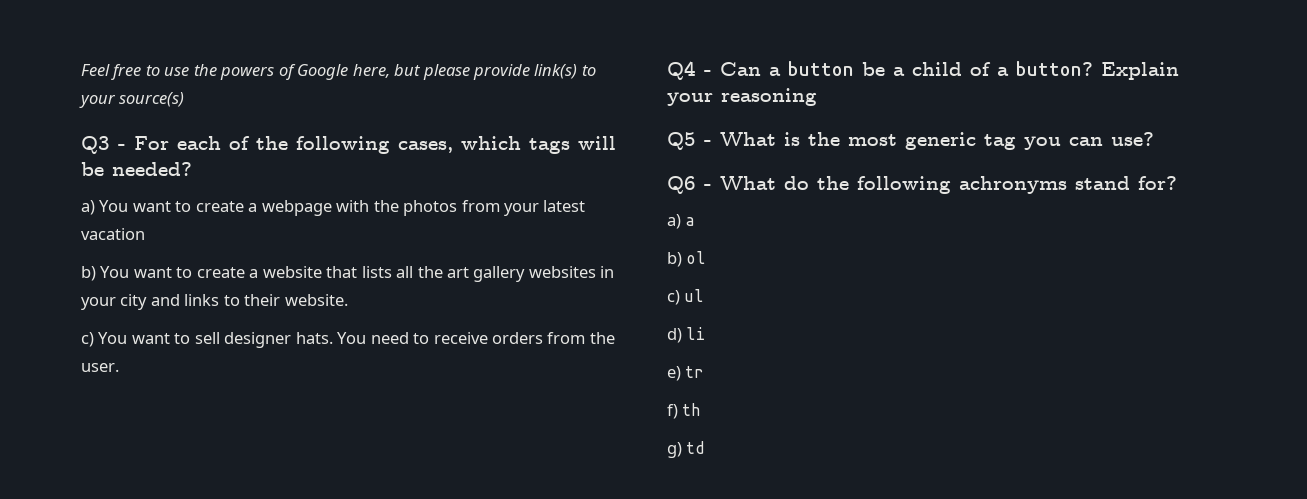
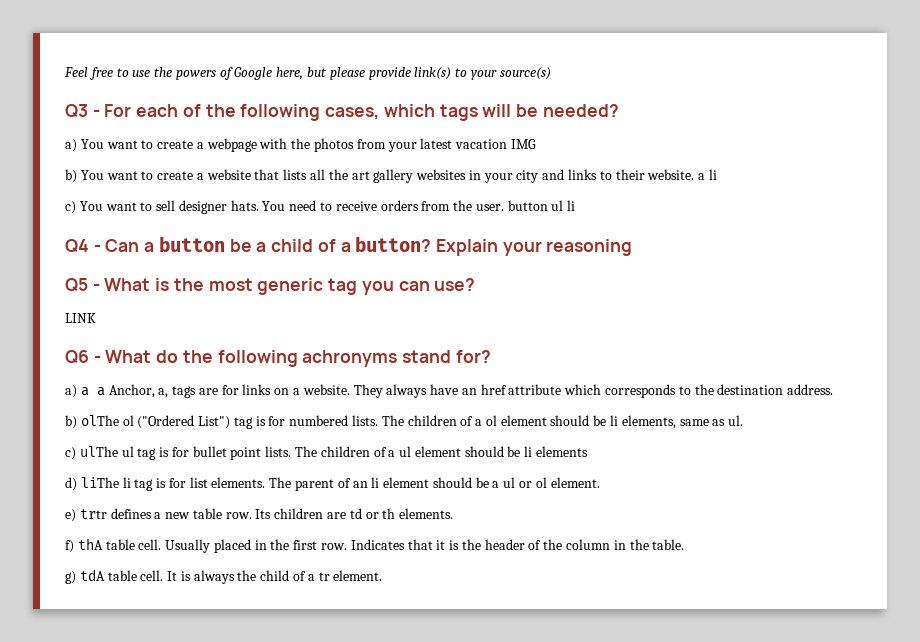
- a) You want to create a webpage with the photos from your latest vacation
+ a) You want to create a webpage with the photos from your latest vacation IMG
- b) You want to create a website that lists all the art gallery websites in your city and links to their website.
+ b) You want to create a website that lists all the art gallery websites in your city and links to their website. a li
- You need to receive orders from the user.
+ You need to receive orders from the user. button ul li
+ LINK
- a) a
- b) ol
- c) ul
+ a) a a Anchor, a, tags are for links on a website. They always have an href attribute which corresponds to the destination address.
+ b) olThe ol ("Ordered List") tag is for numbered lists. The children of a ol element should be li elements, same as ul.
+ c) ulThe ul tag is for bullet point lists. The children of a ul element should be li elements
- d) li
- e) tr
- f) th
- g) td
+ d) liThe li tag is for list elements. The parent of an li element should be a ul or ol element.
+ e) trtr defines a new table row. Its children are td or th elements.
+ f) thA table cell. Usually placed in the first row. Indicates that it is the header of the column in the table.
+ g) tdA table cell. It is always the child of a tr element.

